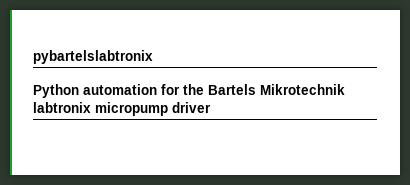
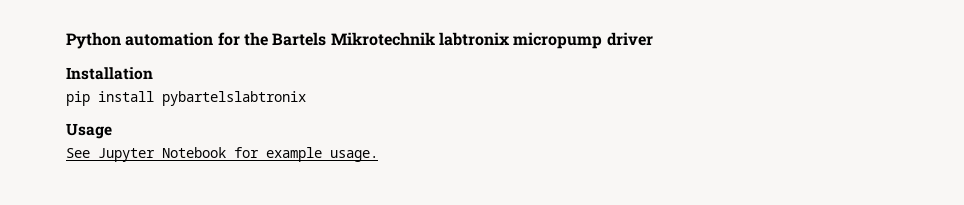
- pybartelslabtronix
+ Installation
+ pip install pybartelslabtronix
+ Usage
+ See Jupyter Notebook for example usage.

